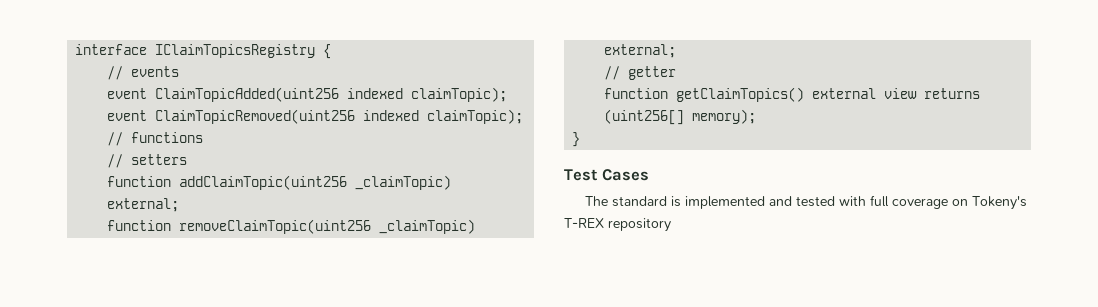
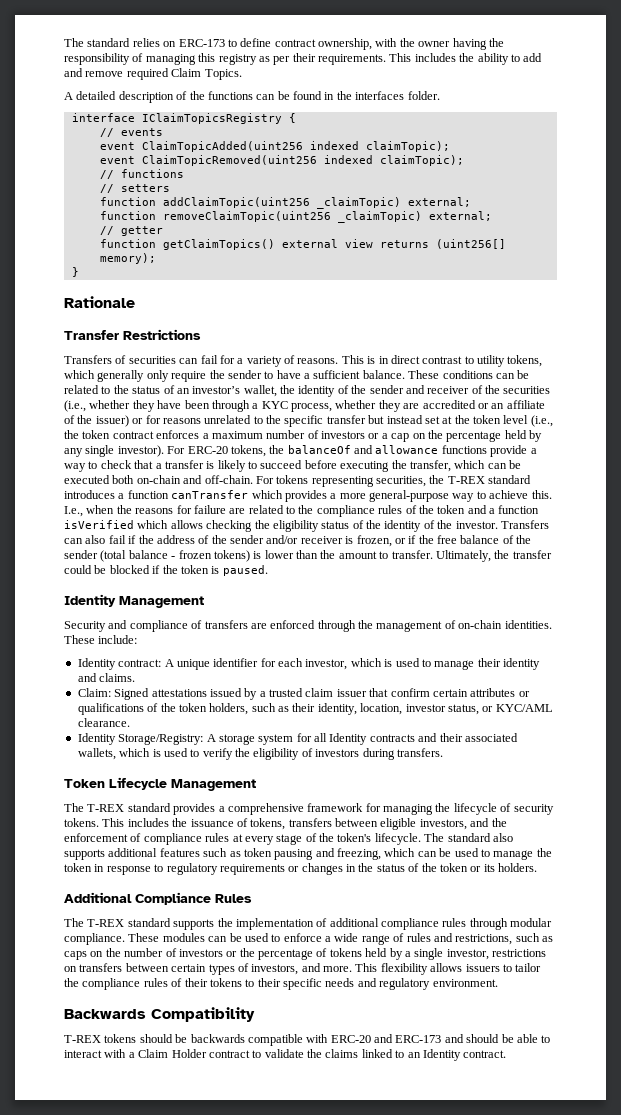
+ The standard relies on ERC-173 to define contract ownership, with the owner having the responsibility of managing this registry as per their requirements. This includes the ability to add and remove required Claim Topics.
+ A detailed description of the functions can be found in the interfaces folder.
- Test Cases
- The standard is implemented and tested with full coverage on Tokeny's T-REX repository
+ Rationale
+ Transfer Restrictions
+ Transfers of securities can fail for a variety of reasons. This is in direct contrast to utility tokens, which generally only require the sender to have a sufficient balance. These conditions can be related to the status of an investor’s wallet, the identity of the sender and receiver of the securities (i.e., whether they have been through a KYC process, whether they are accredited or an affiliate of the issuer) or for reasons unrelated to the specific transfer but instead set at the token level (i.e., the token contract enforces a maximum number of investors or a cap on the percentage held by any single investor). For ERC-20 tokens, the balanceOf and allowance functions provide a way to check that a transfer is likely to succeed before executing the transfer, which can be executed both on-chain and off-chain. For tokens representing securities, the T-REX standard introduces a function canTransfer which provides a more general-purpose way to achieve this. I.e., when the reasons for failure are related to the compliance rules of the token and a function isVerified which allows checking the eligibility status of the identity of the investor. Transfers can also fail if the address of the sender and/or receiver is frozen, or if the free balance of the sender (total balance - frozen tokens) is lower than the amount to transfer. Ultimately, the transfer could be blocked if the token is paused.
+ Identity Management
+ Security and compliance of transfers are enforced through the management of on-chain identities. These include:
+ Identity contract: A unique identifier for each investor, which is used to manage their identity and claims.
+ Claim: Signed attestations issued by a trusted claim issuer that confirm certain attributes or qualifications of the token holders, such as their identity, location, investor status, or KYC/AML clearance.
+ Identity Storage/Registry: A storage system for all Identity contracts and their associated wallets, which is used to verify the eligibility of investors during transfers.
+ Token Lifecycle Management
+ The T-REX standard provides a comprehensive framework for managing the lifecycle of security tokens. This includes the issuance of tokens, transfers between eligible investors, and the enforcement of compliance rules at every stage of the token's lifecycle. The standard also supports additional features such as token pausing and freezing, which can be used to manage the token in response to regulatory requirements or changes in the status of the token or its holders.
+ Additional Compliance Rules
+ The T-REX standard supports the implementation of additional compliance rules through modular compliance. These modules can be used to enforce a wide range of rules and restrictions, such as caps on the number of investors or the percentage of tokens held by a single investor, restrictions on transfers between certain types of investors, and more. This flexibility allows issuers to tailor the compliance rules of their tokens to their specific needs and regulatory environment.
+ Backwards Compatibility
+ T-REX tokens should be backwards compatible with ERC-20 and ERC-173 and should be able to interact with a Claim Holder contract to validate the claims linked to an Identity contract.

